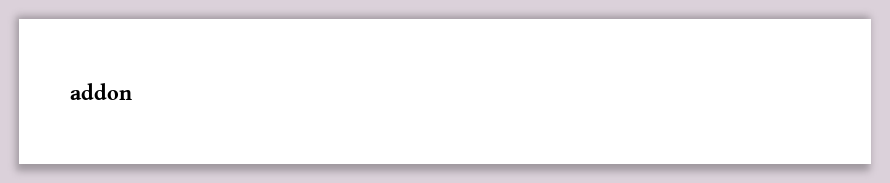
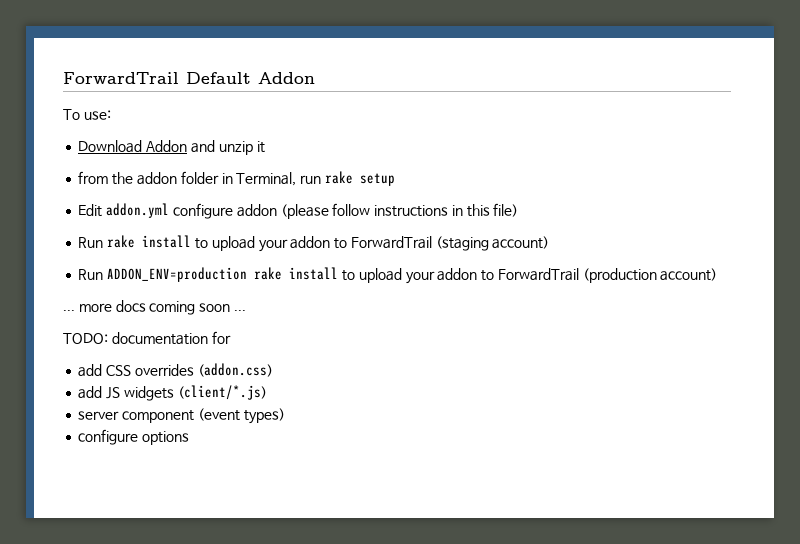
- addon
+ ForwardTrail Default Addon
+ To use:
+ Download Addon and unzip it
+ from the addon folder in Terminal, run rake setup
+ Edit addon.yml configure addon (please follow instructions in this file)
+ Run rake install to upload your addon to ForwardTrail (staging account)
+ Run ADDON_ENV=production rake install to upload your addon to ForwardTrail (production account)
+ ... more docs coming soon ...
+ TODO: documentation for
+ add CSS overrides (addon.css)
+ add JS widgets (client/*.js)
+ server component (event types)
+ configure options

